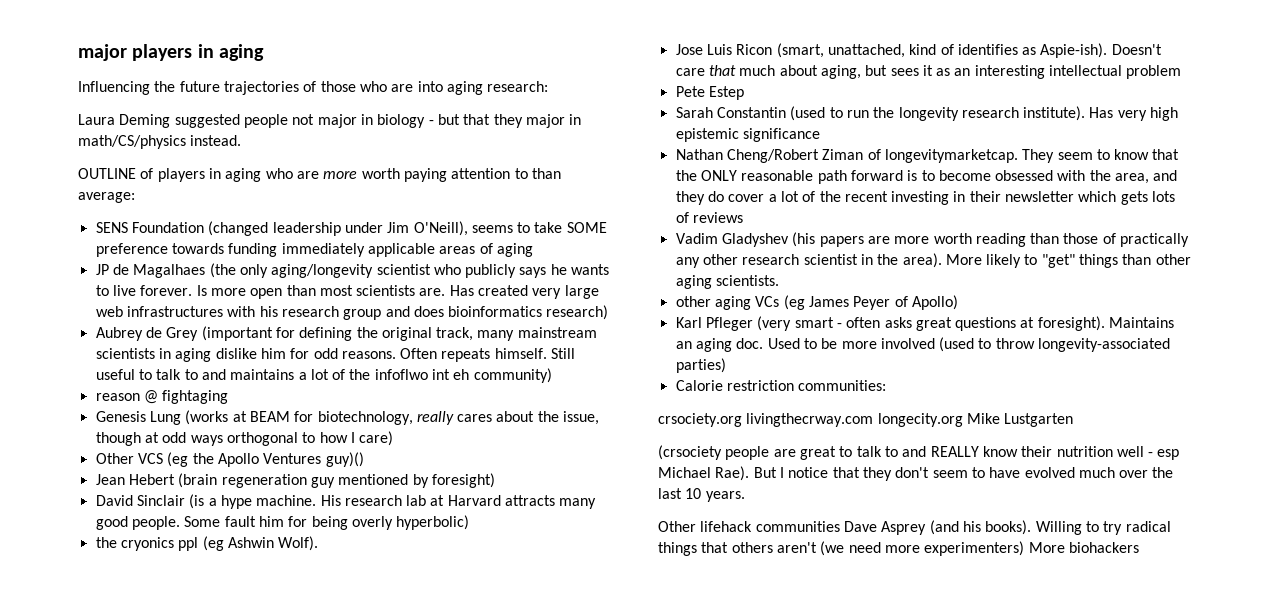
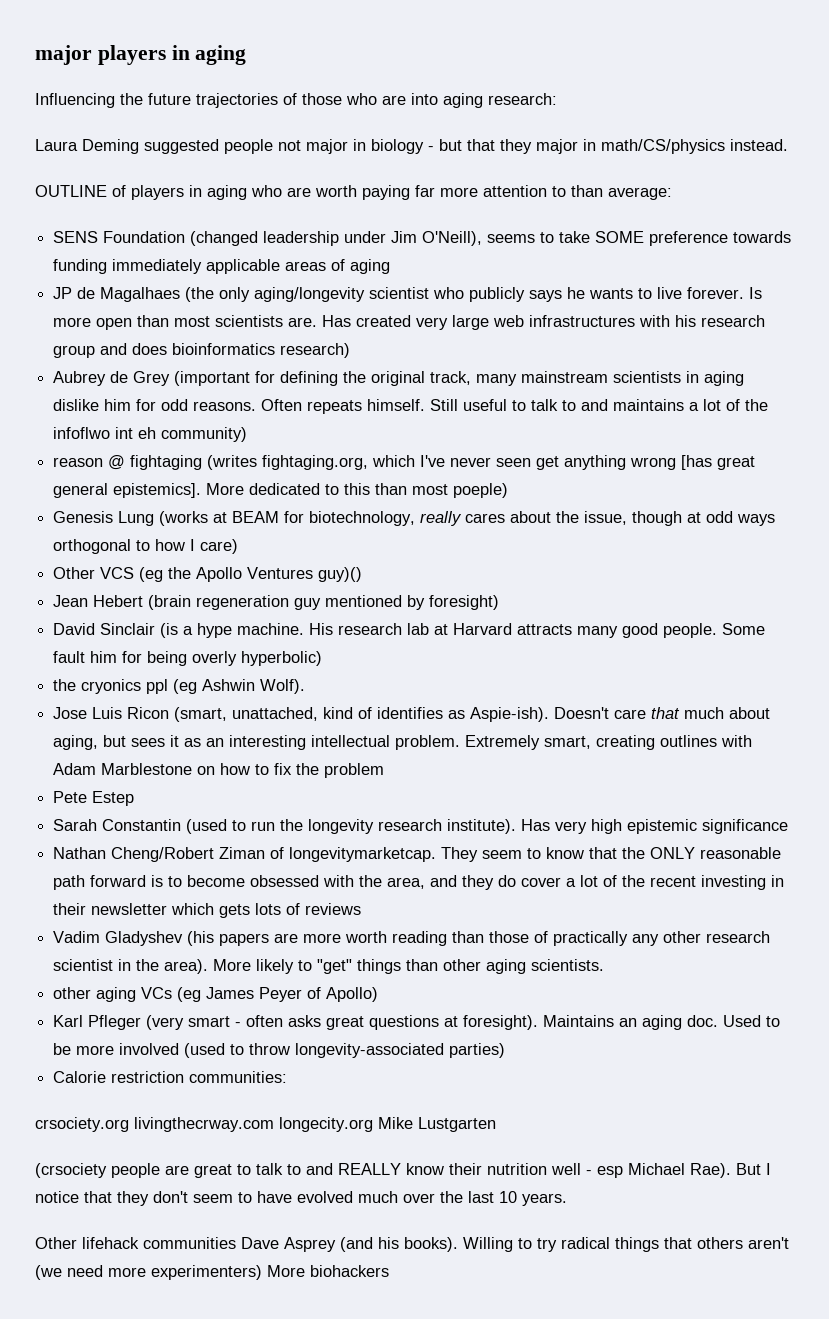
- OUTLINE of players in aging who are more worth paying attention to than average:
+ OUTLINE of players in aging who are worth paying far more attention to than average:
- reason @ fightaging
+ reason @ fightaging (writes fightaging.org, which I've never seen get anything wrong [has great general epistemics]. More dedicated to this than most poeple)
- Doesn't care that much about aging, but sees it as an interesting intellectual problem
+ Doesn't care that much about aging, but sees it as an interesting intellectual problem. Extremely smart, creating outlines with Adam Marblestone on how to fix the problem

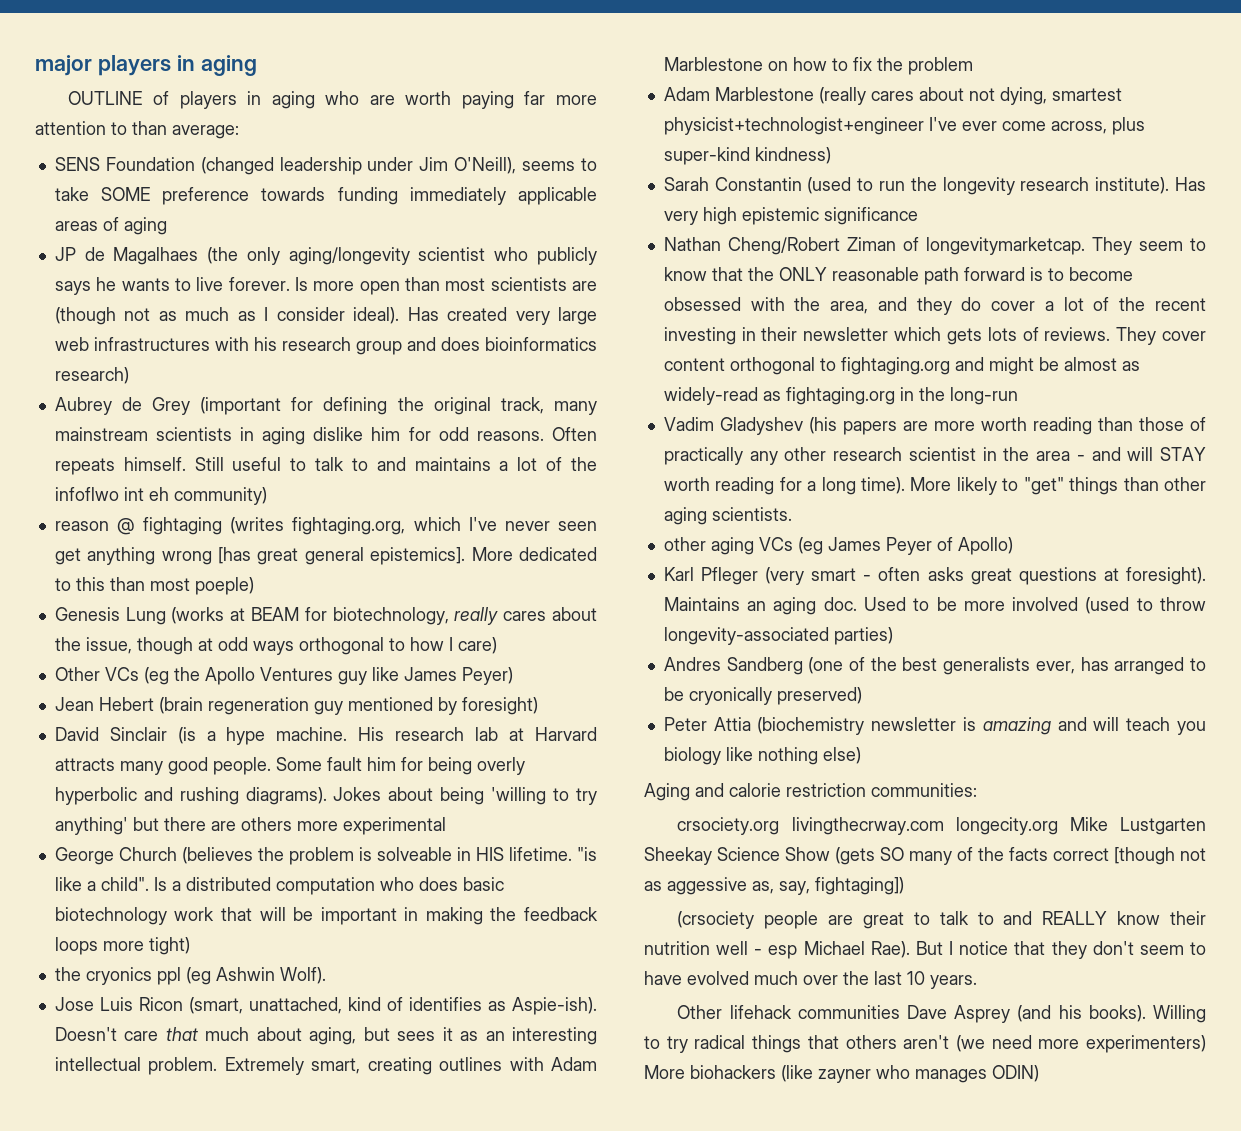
- Influencing the future trajectories of those who are into aging research:
- Laura Deming suggested people not major in biology - but that they major in math/CS/physics instead.
- Is more open than most scientists are.
+ Is more open than most scientists are (though not as much as I consider ideal).
- Other VCS (eg the Apollo Ventures guy)()
+ Other VCs (eg the Apollo Ventures guy like James Peyer)
- Some fault him for being overly hyperbolic)
+ Some fault him for being overly hyperbolic and rushing diagrams). Jokes about being 'willing to try anything' but there are others more experimental
+ George Church (believes the problem is solveable in HIS lifetime. "is like a child". Is a distributed computation who does basic biotechnology work that will be important in making the feedback loops more tight)
- Pete Estep
+ Adam Marblestone (really cares about not dying, smartest physicist+technologist+engineer I've ever come across, plus super-kind kindness)
- They seem to know that the ONLY reasonable path forward is to become obsessed with the area, and they do cover a lot of the recent investing in their newsletter which gets lots of reviews
+ They seem to know that the ONLY reasonable path forward is to become obsessed with the area, and they do cover a lot of the recent investing in their newsletter which gets lots of reviews. They cover content orthogonal to fightaging.org and might be almost as widely-read as fightaging.org in the long-run
- Vadim Gladyshev (his papers are more worth reading than those of practically any other research scientist in the area).
+ Vadim Gladyshev (his papers are more worth reading than those of practically any other research scientist in the area - and will STAY worth reading for a long time).
- Calorie restriction communities:
+ Andres Sandberg (one of the best generalists ever, has arranged to be cryonically preserved)
+ Peter Attia (biochemistry newsletter is amazing and will teach you biology like nothing else)
+ Aging and calorie restriction communities:
- crsociety.org livingthecrway.com longecity.org Mike Lustgarten
+ crsociety.org livingthecrway.com longecity.org Mike Lustgarten Sheekay Science Show (gets SO many of the facts correct [though not as aggessive as, say, fightaging])
- Willing to try radical things that others aren't (we need more experimenters) More biohackers
+ Willing to try radical things that others aren't (we need more experimenters) More biohackers (like zayner who manages ODIN)

